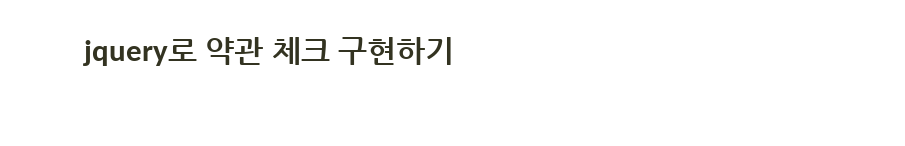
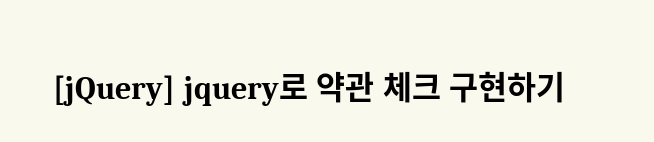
- jquery로 약관 체크 구현하기
+ [jQuery] jquery로 약관 체크 구현하기

